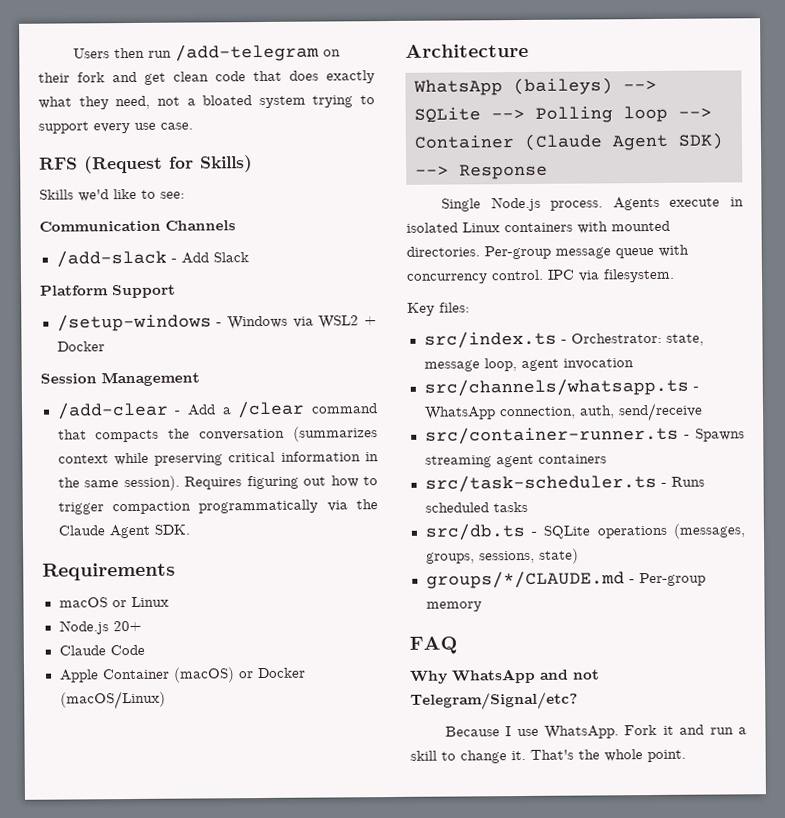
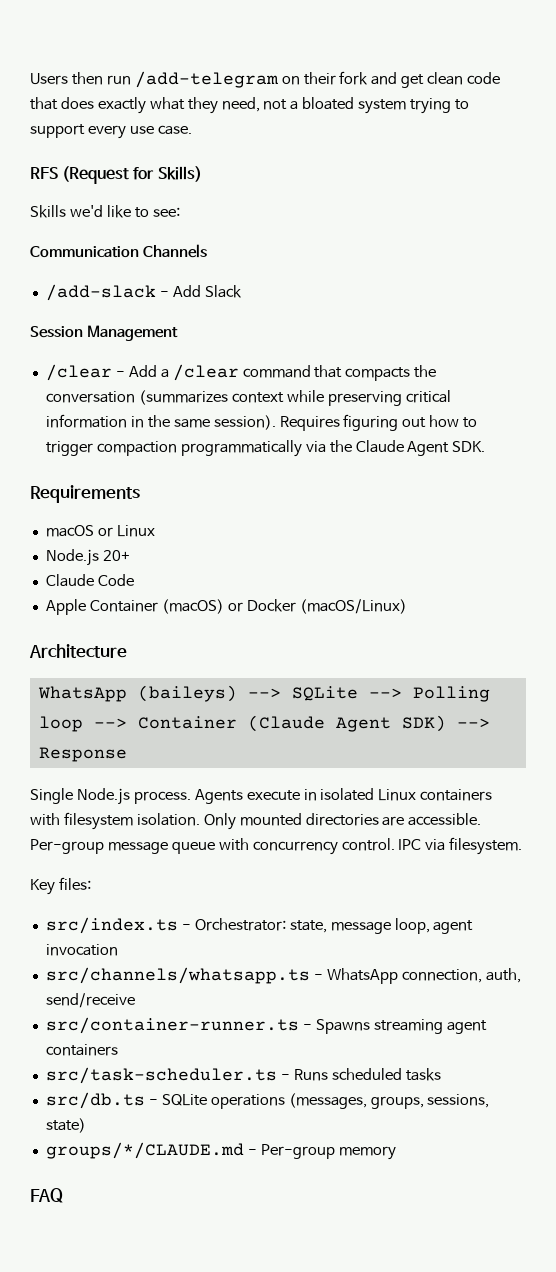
- Platform Support
- /setup-windows - Windows via WSL2 + Docker
- /add-clear - Add a /clear command that compacts the conversation (summarizes context while preserving critical information in the same session).
+ /clear - Add a /clear command that compacts the conversation (summarizes context while preserving critical information in the same session).
- Agents execute in isolated Linux containers with mounted directories.
+ Agents execute in isolated Linux containers with filesystem isolation. Only mounted directories are accessible.
- Why WhatsApp and not Telegram/Signal/etc?
- Because I use WhatsApp. Fork it and run a skill to change it. That's the whole point.

